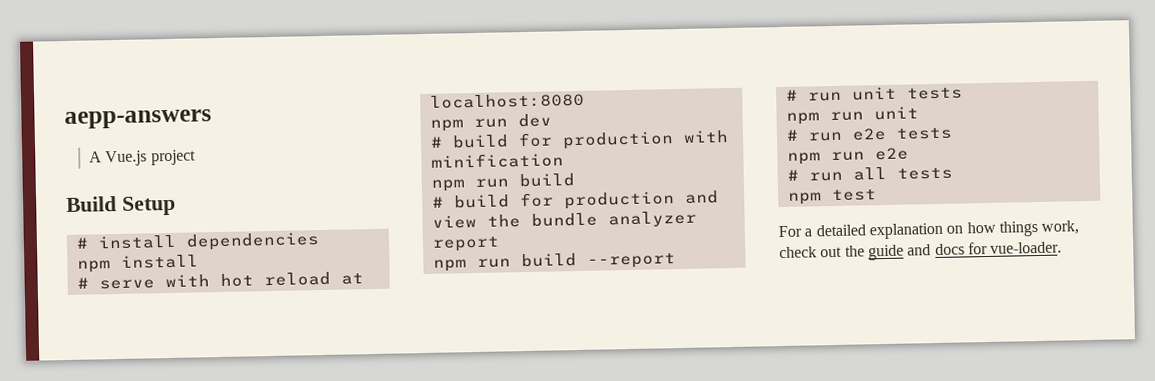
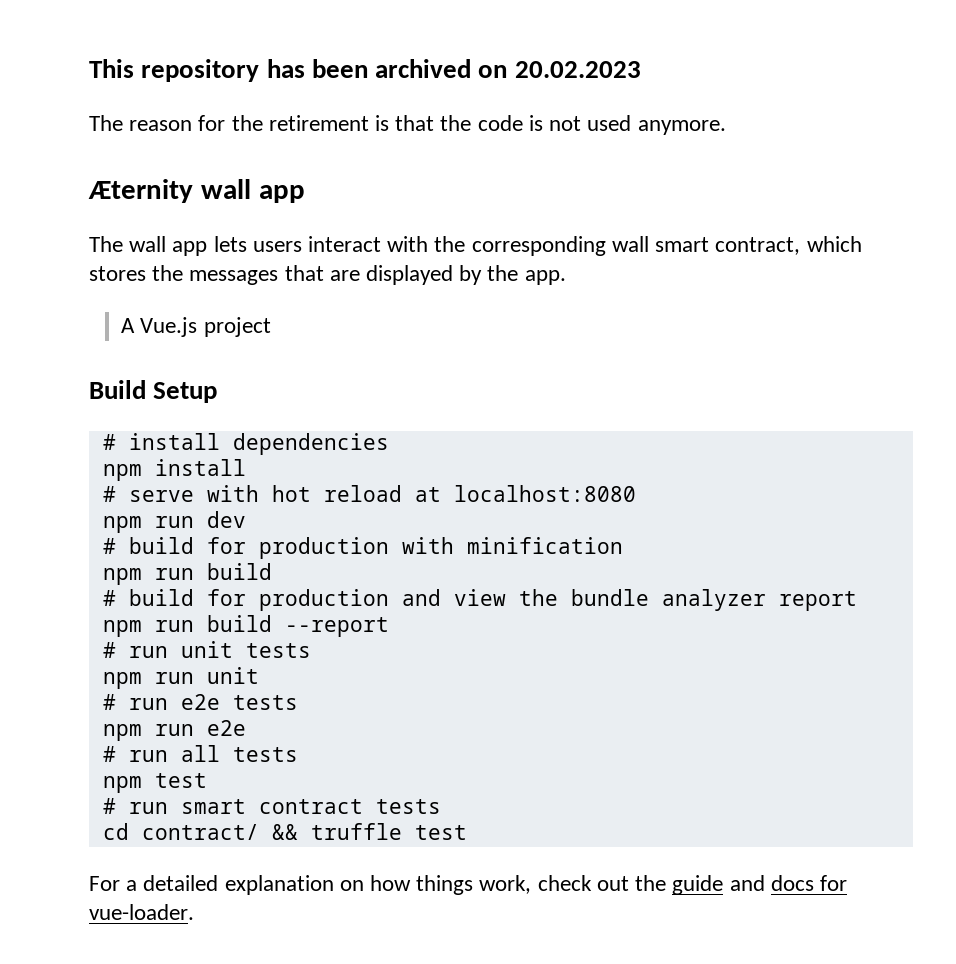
- aepp-answers
+ This repository has been archived on 20.02.2023
+ The reason for the retirement is that the code is not used anymore.
+ Æternity wall app
+ The wall app lets users interact with the corresponding wall smart contract, which stores the messages that are displayed by the app.
+ # run smart contract tests
+ cd contract/ && truffle test

